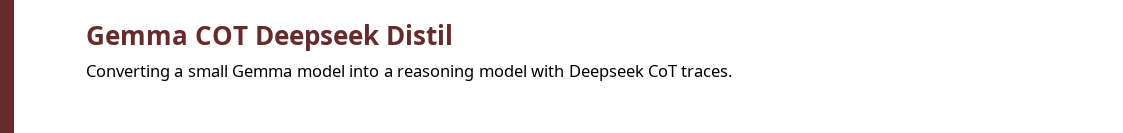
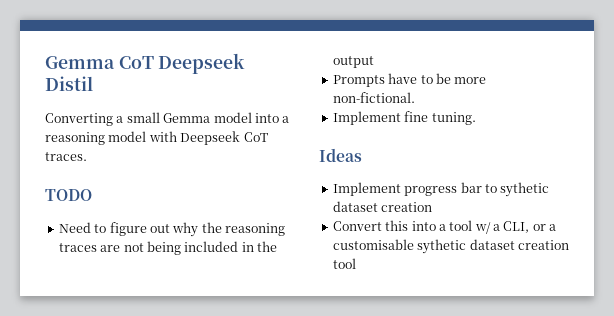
- Gemma COT Deepseek Distil
+ Gemma CoT Deepseek Distil
+ TODO
+ Need to figure out why the reasoning traces are not being included in the output
+ Prompts have to be more non-fictional.
+ Implement fine tuning.
+ Ideas
+ Implement progress bar to sythetic dataset creation
+ Convert this into a tool w/ a CLI, or a customisable sythetic dataset creation tool

